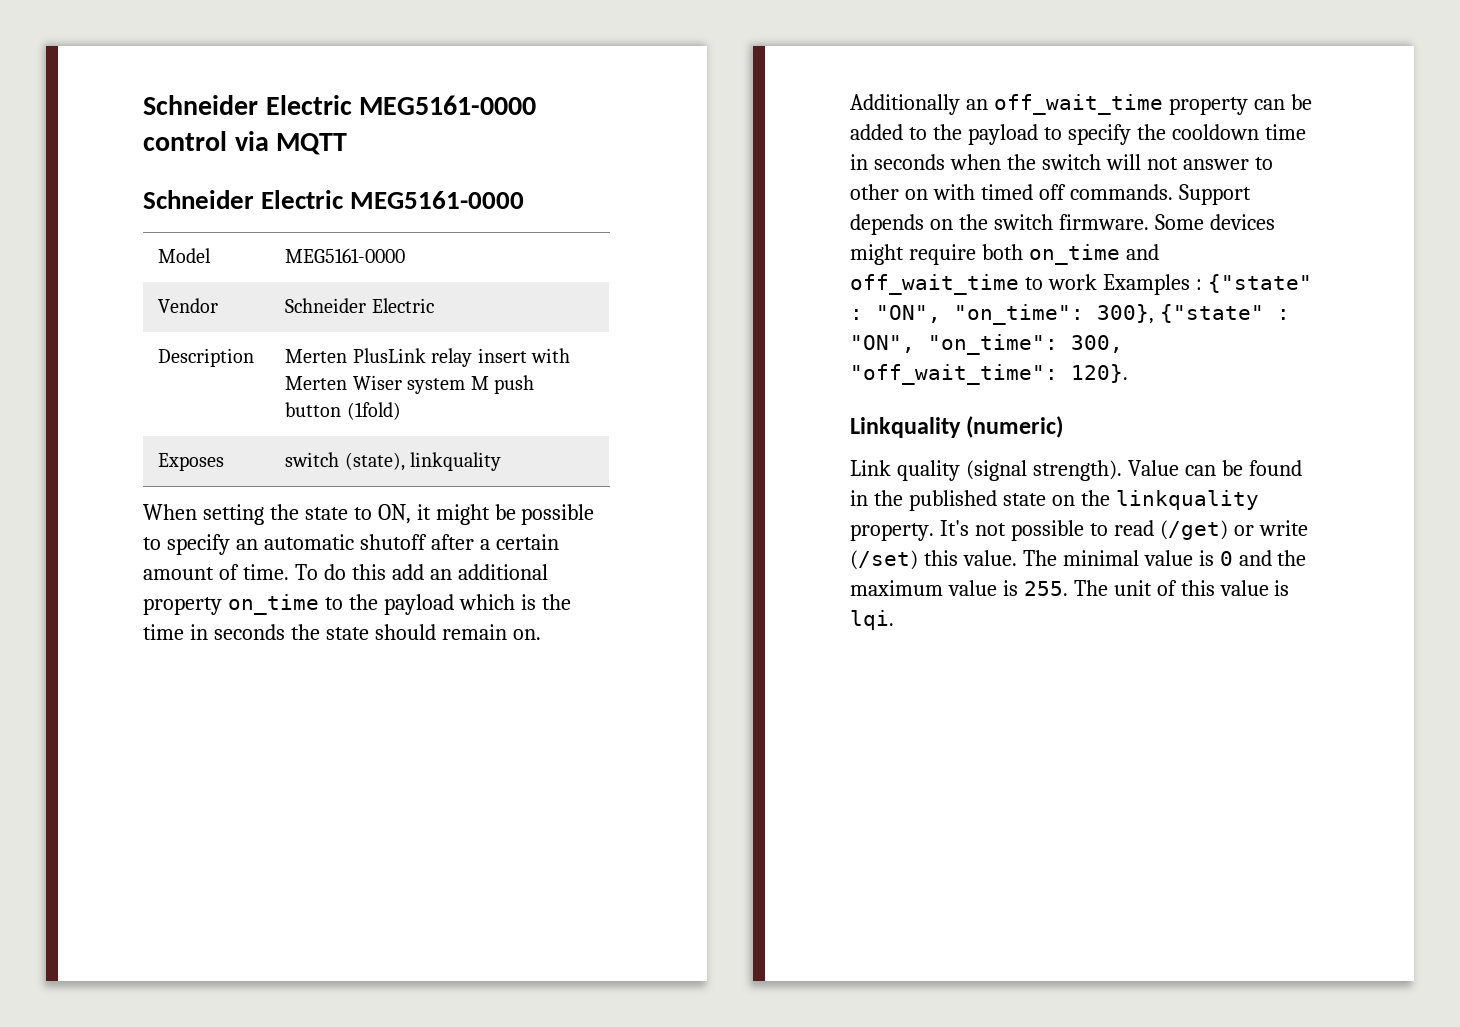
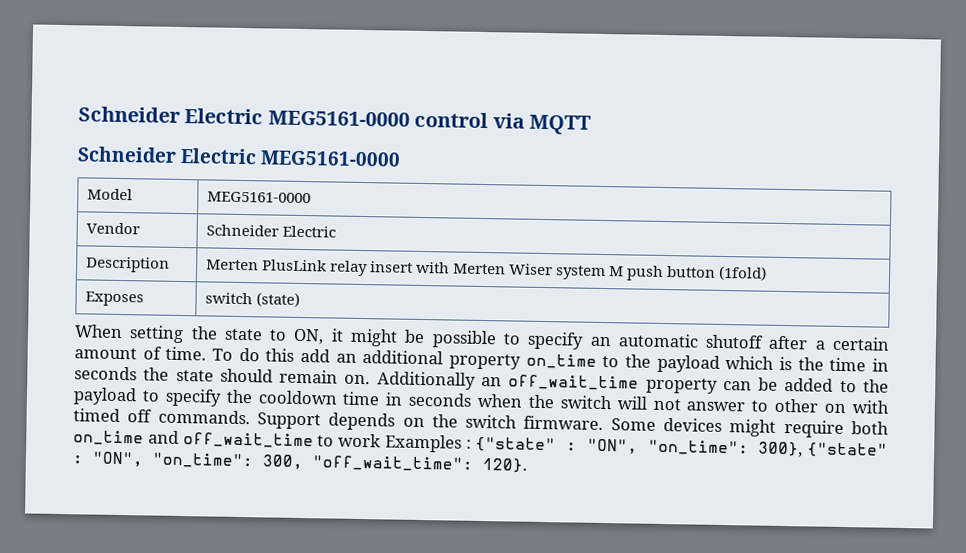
- Exposes | switch (state), linkquality
+ Exposes | switch (state)
- Linkquality (numeric)
- Link quality (signal strength). Value can be found in the published state on the linkquality property. It's not possible to read (/get) or write (/set) this value. The minimal value is 0 and the maximum value is 255. The unit of this value is lqi.

